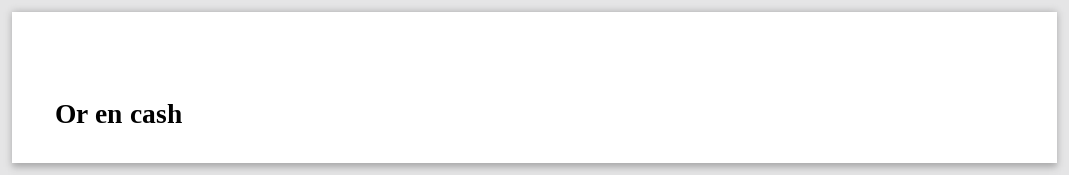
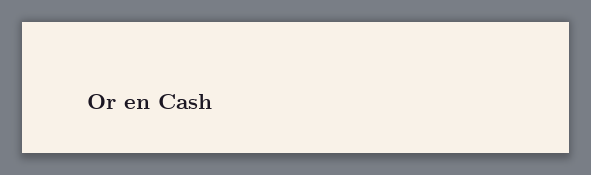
- Or en cash
+ Or en Cash

